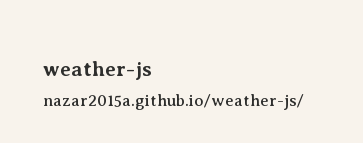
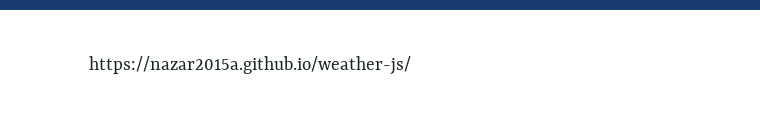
- weather-js
- nazar2015a.github.io/weather-js/
+ https://nazar2015a.github.io/weather-js/

